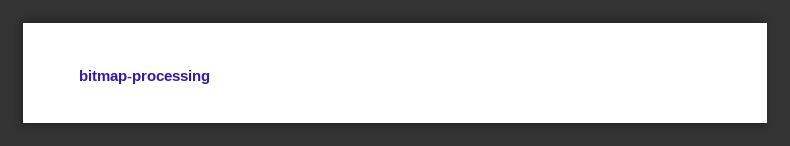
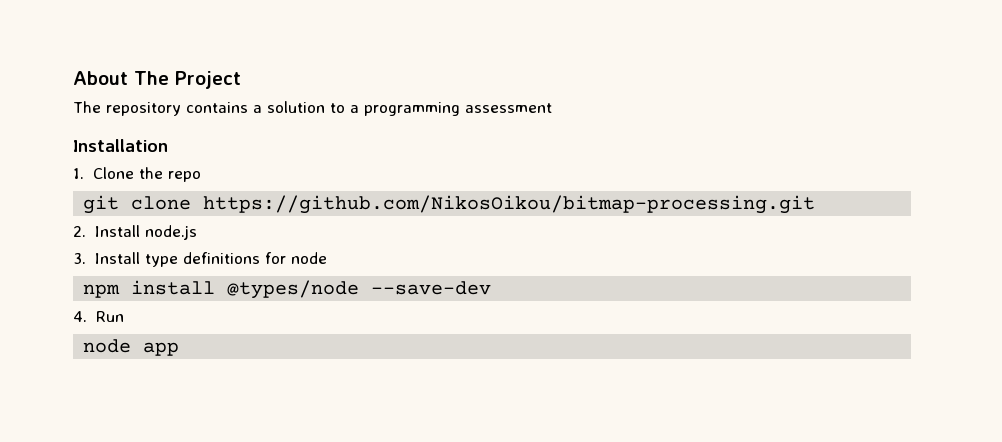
- bitmap-processing
+ About The Project
+ The repository contains a solution to a programming assessment
+ Installation
+ 1. Clone the repo
+ git clone https://github.com/NikosOikou/bitmap-processing.git
+ 2. Install node.js
+ 3. Install type definitions for node
+ npm install @types/node --save-dev
+ 4. Run
+ node app

